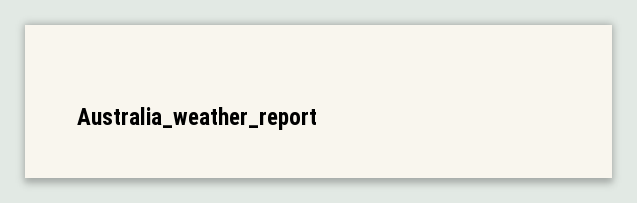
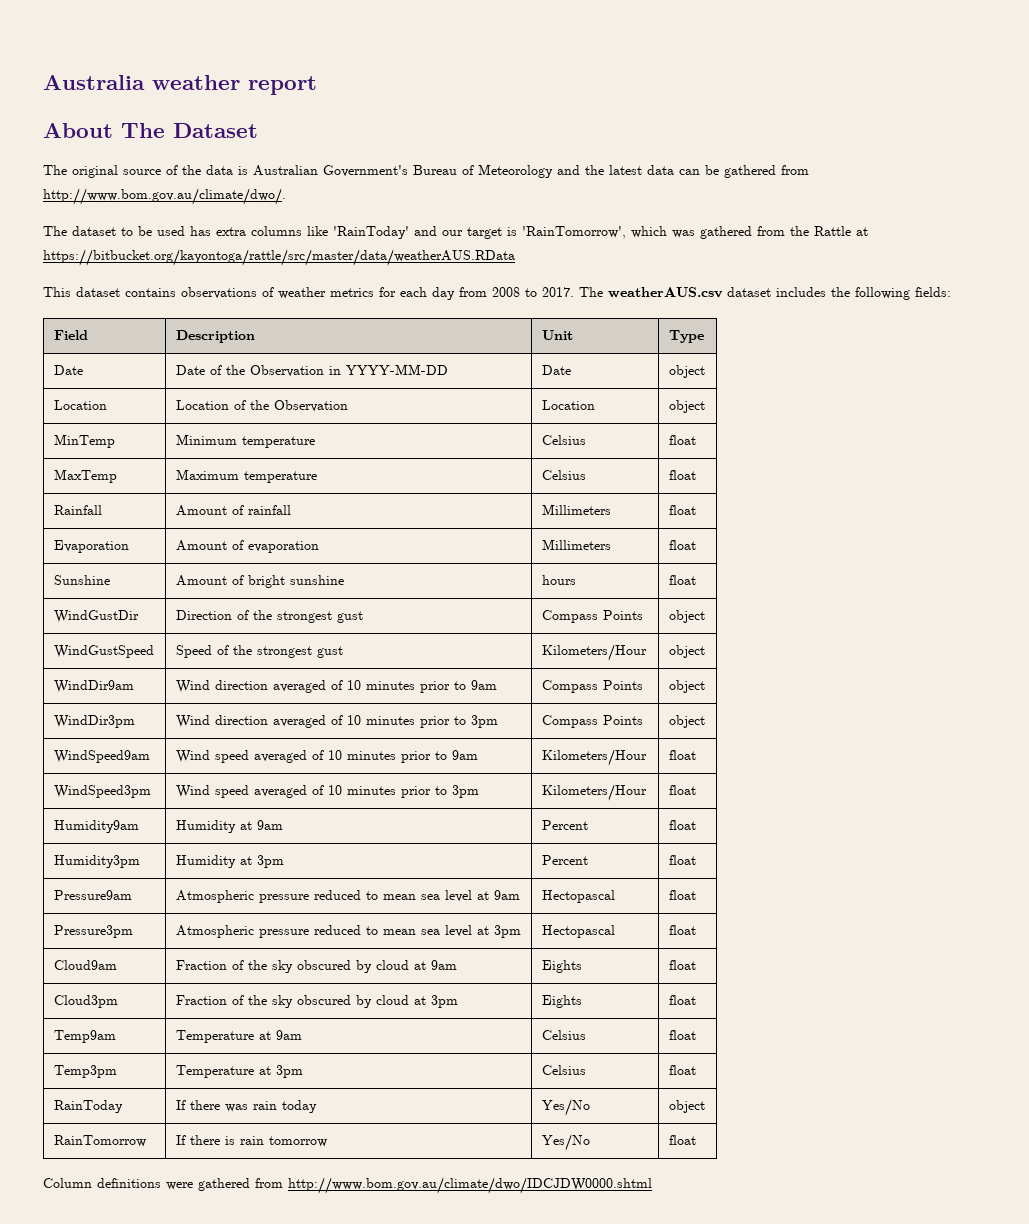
- Australia_weather_report
+ Australia weather report
+ About The Dataset
+ The original source of the data is Australian Government's Bureau of Meteorology and the latest data can be gathered from http://www.bom.gov.au/climate/dwo/.
+ The dataset to be used has extra columns like 'RainToday' and our target is 'RainTomorrow', which was gathered from the Rattle at https://bitbucket.org/kayontoga/rattle/src/master/data/weatherAUS.RData
+ This dataset contains observations of weather metrics for each day from 2008 to 2017. The weatherAUS.csv dataset includes the following fields:
+ Field | Description | Unit | Type
+ Date | Date of the Observation in YYYY-MM-DD | Date | object
+ Location | Location of the Observation | Location | object
+ MinTemp | Minimum temperature | Celsius | float
+ MaxTemp | Maximum temperature | Celsius | float
+ Rainfall | Amount of rainfall | Millimeters | float
+ Evaporation | Amount of evaporation | Millimeters | float
+ Sunshine | Amount of bright sunshine | hours | float
+ WindGustDir | Direction of the strongest gust | Compass Points | object
+ WindGustSpeed | Speed of the strongest gust | Kilometers/Hour | object
+ WindDir9am | Wind direction averaged of 10 minutes prior to 9am | Compass Points | object
+ WindDir3pm | Wind direction averaged of 10 minutes prior to 3pm | Compass Points | object
+ WindSpeed9am | Wind speed averaged of 10 minutes prior to 9am | Kilometers/Hour | float
+ WindSpeed3pm | Wind speed averaged of 10 minutes prior to 3pm | Kilometers/Hour | float
+ Humidity9am | Humidity at 9am | Percent | float
+ Humidity3pm | Humidity at 3pm | Percent | float
+ Pressure9am | Atmospheric pressure reduced to mean sea level at 9am | Hectopascal | float
+ Pressure3pm | Atmospheric pressure reduced to mean sea level at 3pm | Hectopascal | float
+ Cloud9am | Fraction of the sky obscured by cloud at 9am | Eights | float
+ Cloud3pm | Fraction of the sky obscured by cloud at 3pm | Eights | float
+ Temp9am | Temperature at 9am | Celsius | float
+ Temp3pm | Temperature at 3pm | Celsius | float
+ RainToday | If there was rain today | Yes/No | object
+ RainTomorrow | If there is rain tomorrow | Yes/No | float
+ Column definitions were gathered from http://www.bom.gov.au/climate/dwo/IDCJDW0000.shtml

